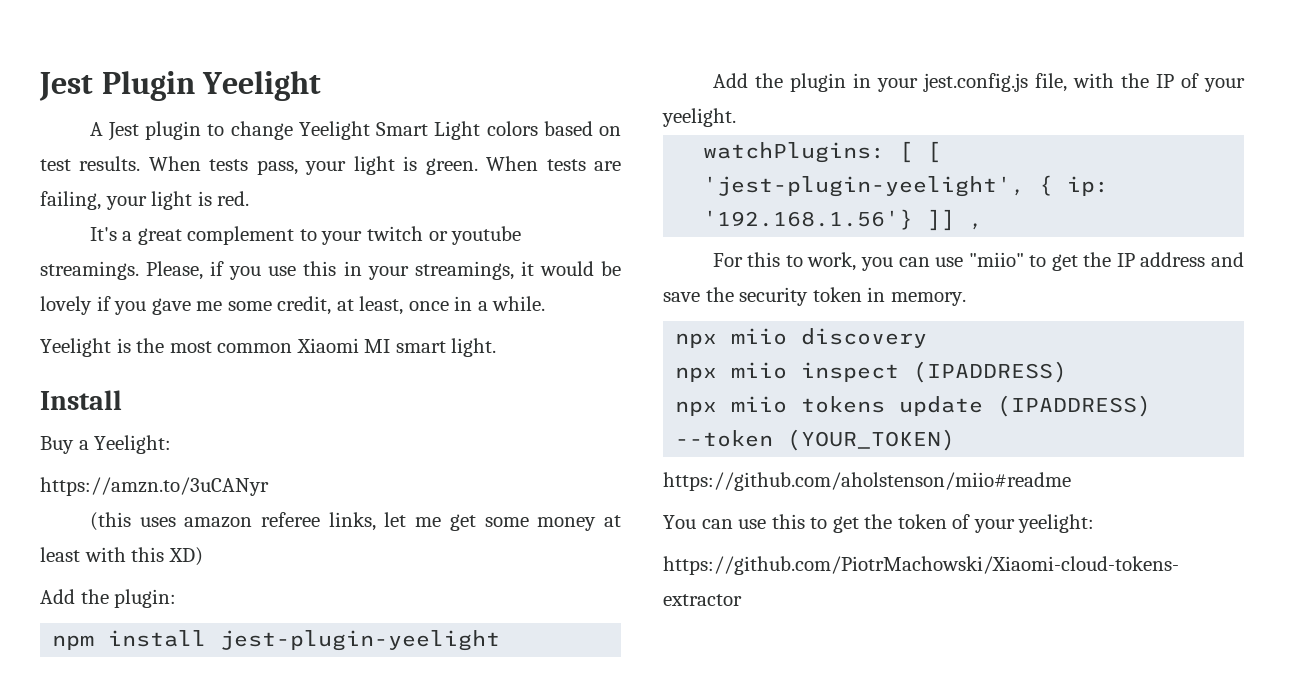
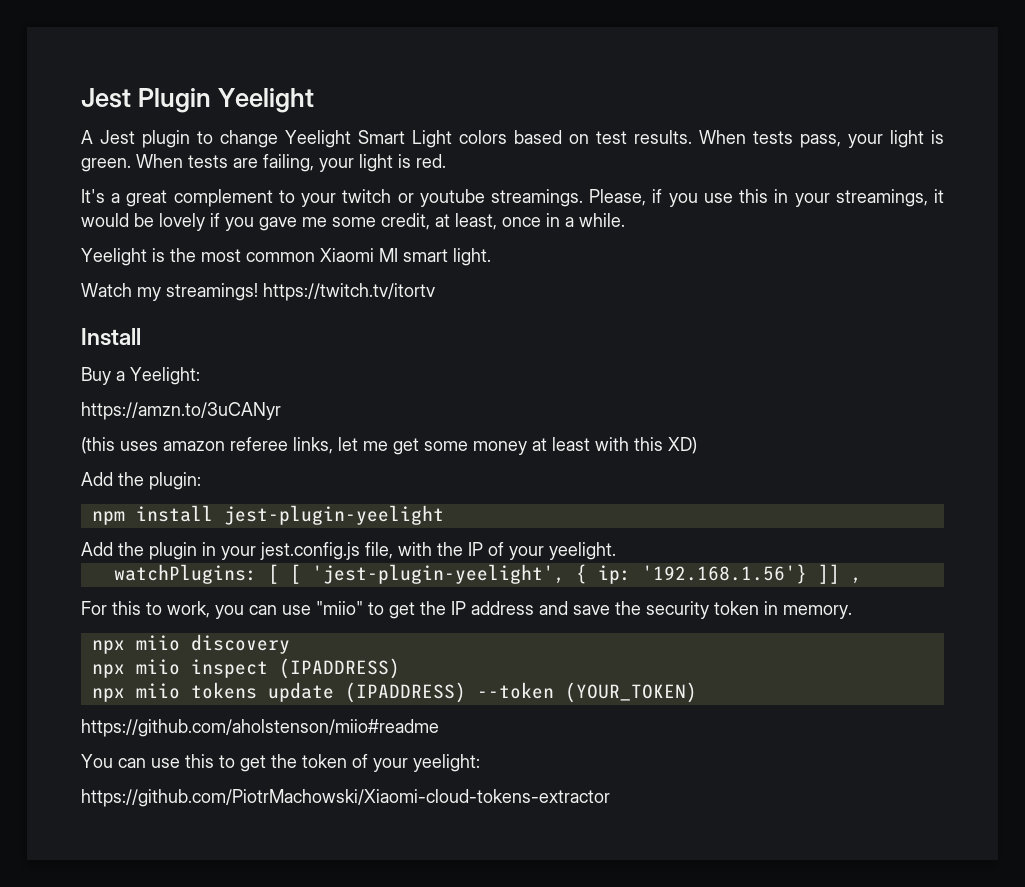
+ Watch my streamings! https://twitch.tv/itortv

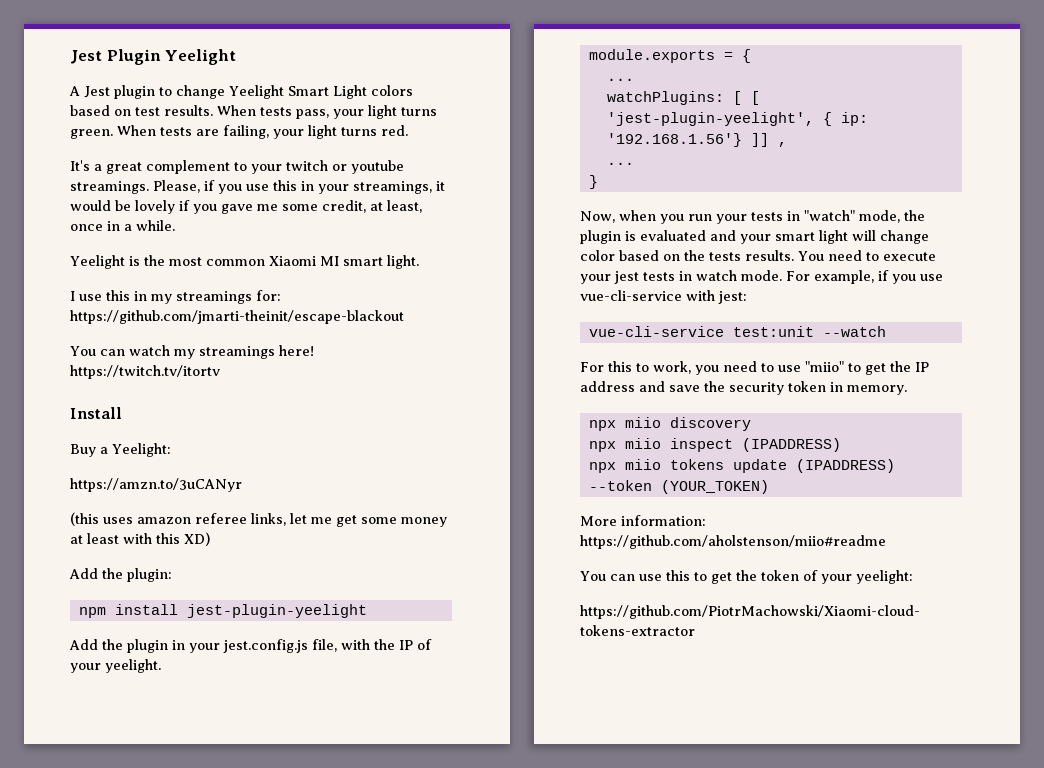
- When tests pass, your light is green.
+ When tests pass, your light turns green.
- When tests are failing, your light is red.
+ When tests are failing, your light turns red.
- Watch my streamings! https://twitch.tv/itortv
+ I use this in my streamings for: https://github.com/jmarti-theinit/escape-blackout
+ You can watch my streamings here! https://twitch.tv/itortv
+ module.exports = {
+ ...
  watchPlugins: [ [ 'jest-plugin-yeelight', { ip: '192.168.1.56'} ]] ,
+ ...
+ }
+ Now, when you run your tests in "watch" mode, the plugin is evaluated and your smart light will change color based on the tests results. You need to execute your jest tests in watch mode. For example, if you use vue-cli-service with jest:
+ vue-cli-service test:unit --watch
- For this to work, you can use "miio" to get the IP address and save the security token in memory.
+ For this to work, you need to use "miio" to get the IP address and save the security token in memory.
- https://github.com/aholstenson/miio#readme
+ More information: https://github.com/aholstenson/miio#readme

